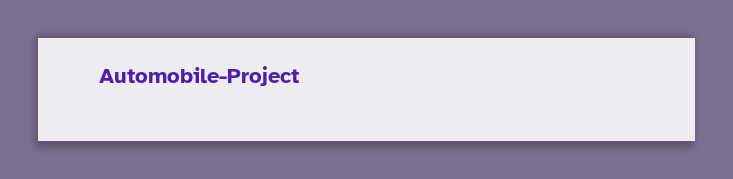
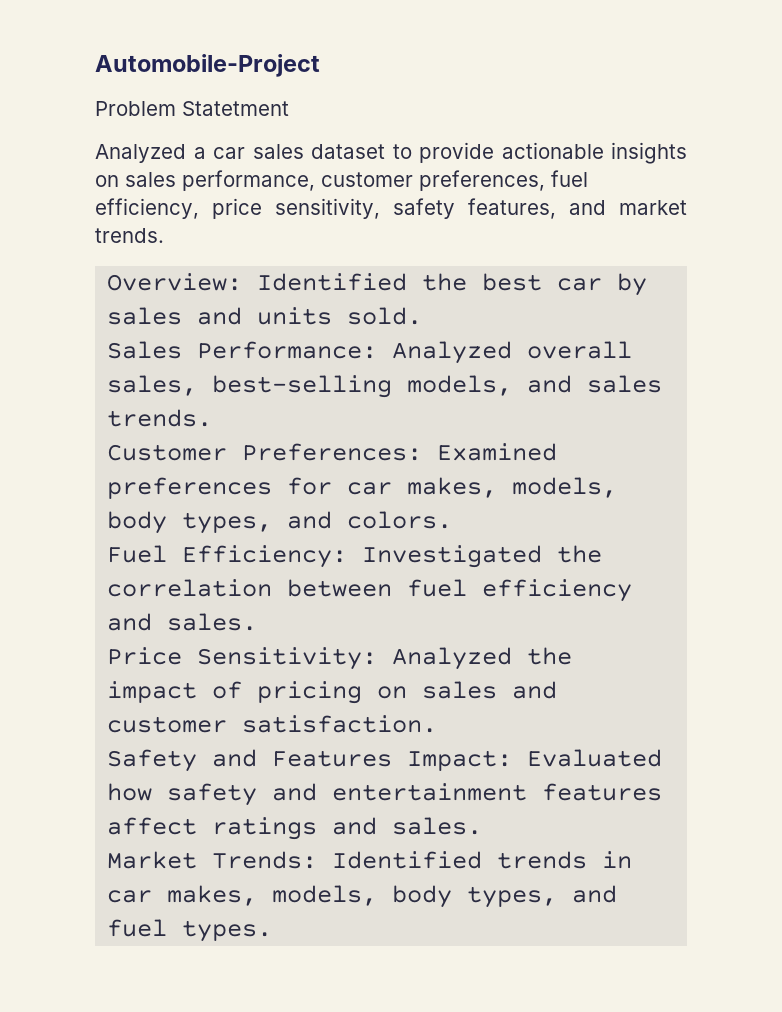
+ Problem Statetment
+ Analyzed a car sales dataset to provide actionable insights on sales performance, customer preferences, fuel efficiency, price sensitivity, safety features, and market trends.
+ Overview: Identified the best car by sales and units sold.
+ Sales Performance: Analyzed overall sales, best-selling models, and sales trends.
+ Customer Preferences: Examined preferences for car makes, models, body types, and colors.
+ Fuel Efficiency: Investigated the correlation between fuel efficiency and sales.
+ Price Sensitivity: Analyzed the impact of pricing on sales and customer satisfaction.
+ Safety and Features Impact: Evaluated how safety and entertainment features affect ratings and sales.
+ Market Trends: Identified trends in car makes, models, body types, and fuel types.

